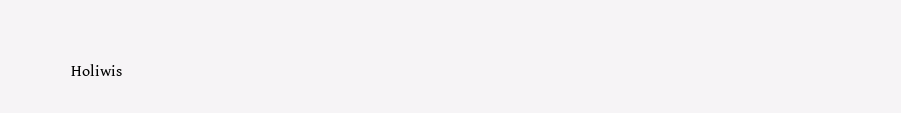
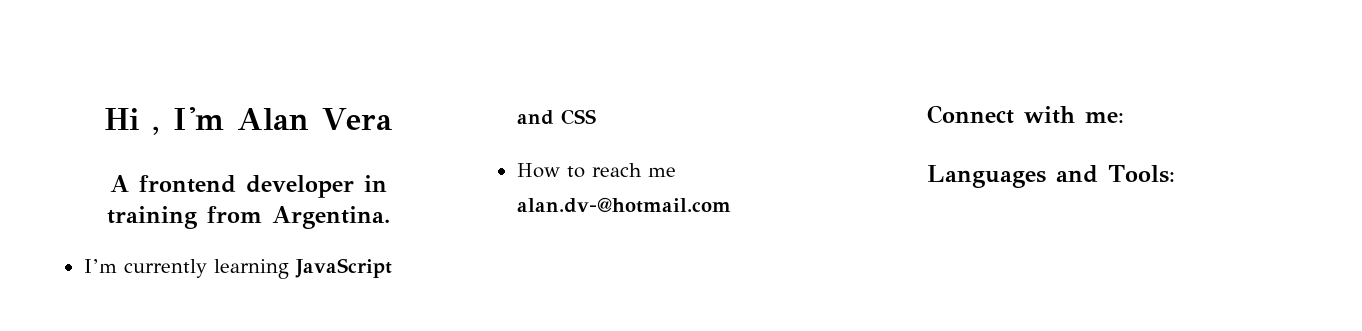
- Holiwis
+ Hi , I'm Alan Vera
+ A frontend developer in training from Argentina.
+ I’m currently learning JavaScript and CSS
+ How to reach me alan.dv-@hotmail.com
+ Connect with me:
+ Languages and Tools:

